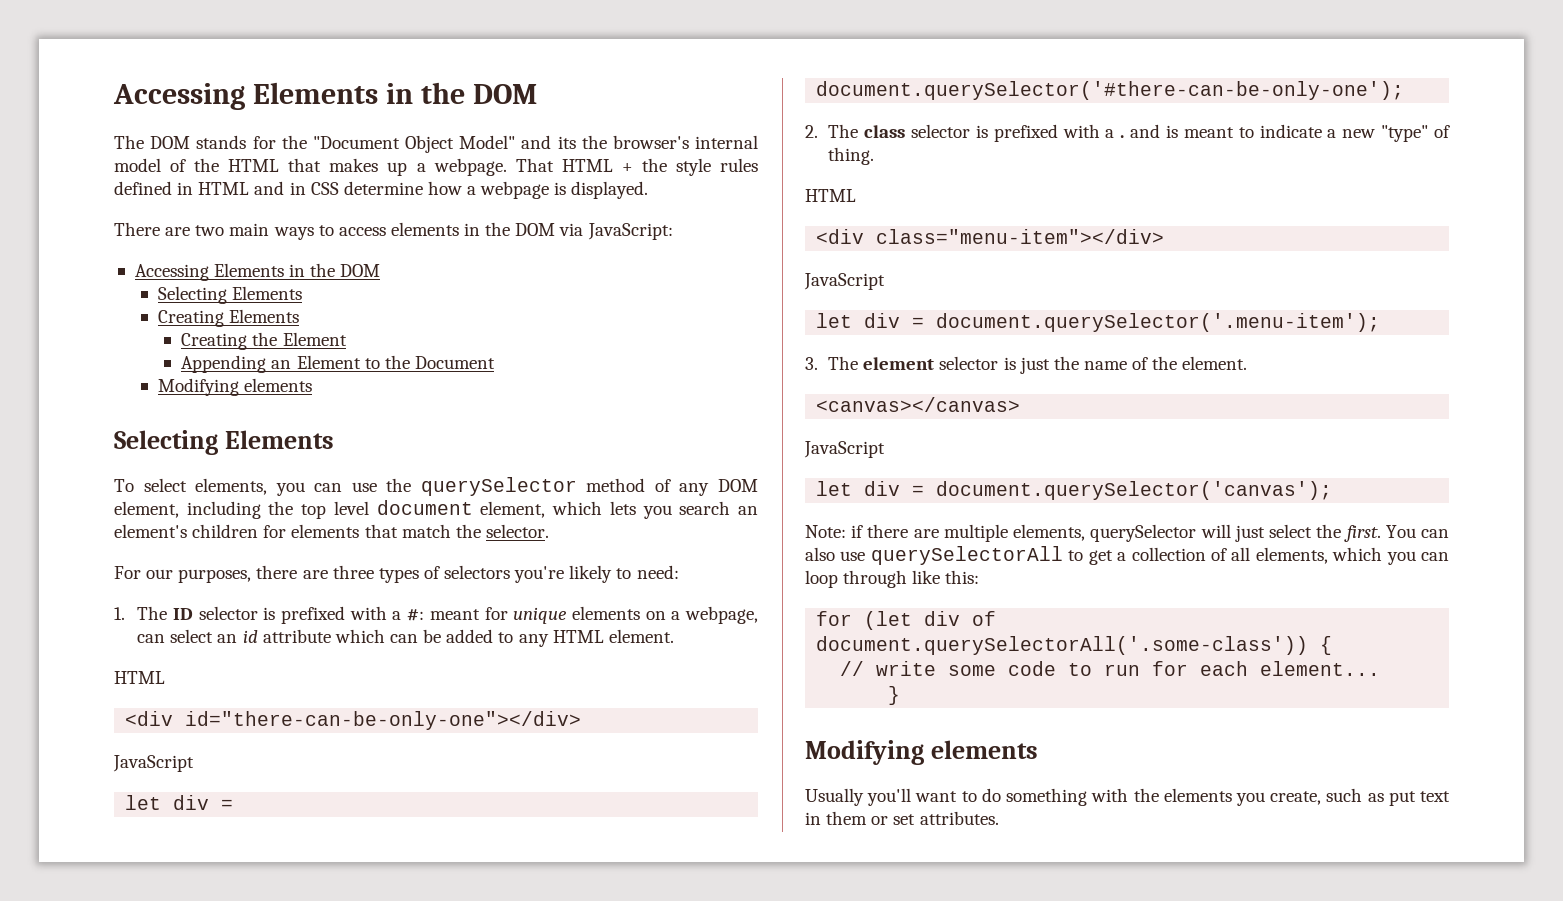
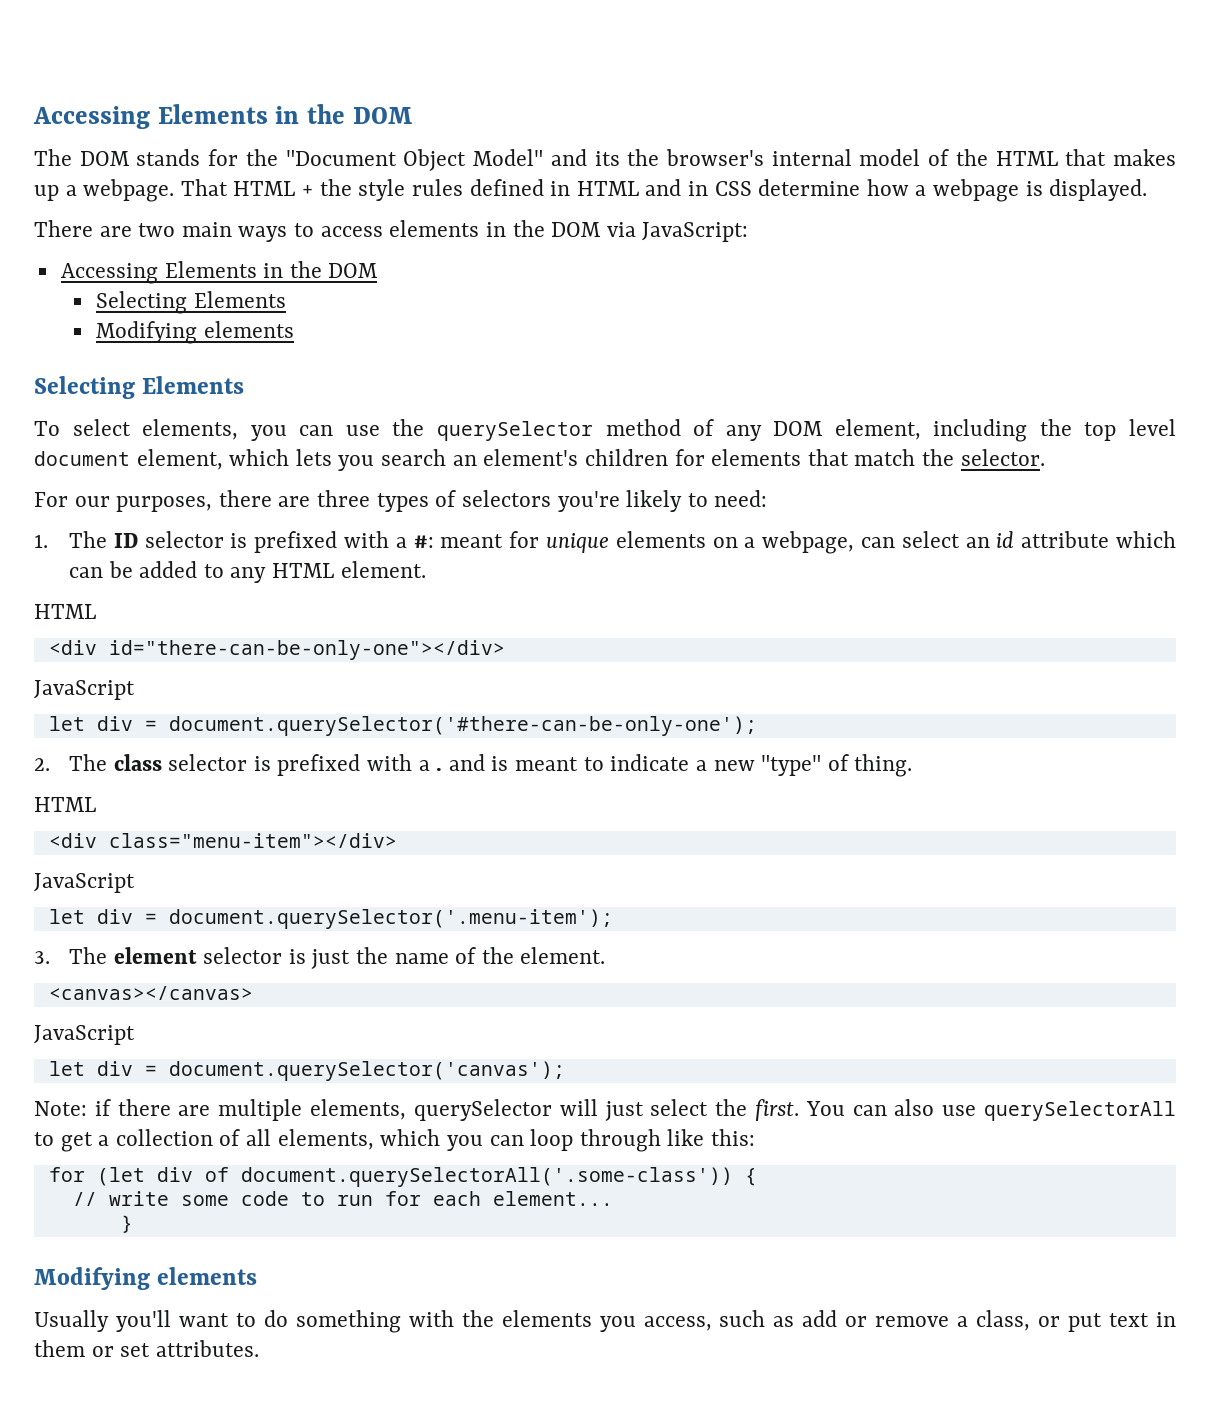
- Creating Elements
- Creating the Element
- Appending an Element to the Document
- Usually you'll want to do something with the elements you create, such as put text in them or set attributes.
+ Usually you'll want to do something with the elements you access, such as add or remove a class, or put text in them or set attributes.

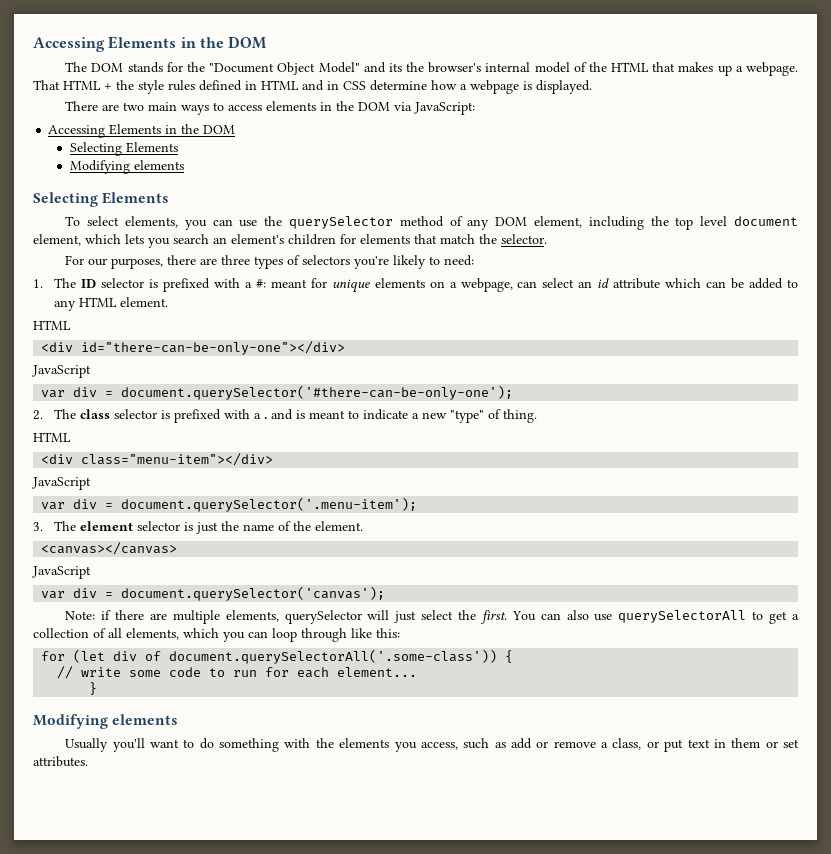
- let div = document.querySelector('#there-can-be-only-one');
+ var div = document.querySelector('#there-can-be-only-one');
- let div = document.querySelector('.menu-item');
+ var div = document.querySelector('.menu-item');
- let div = document.querySelector('canvas');
+ var div = document.querySelector('canvas');

